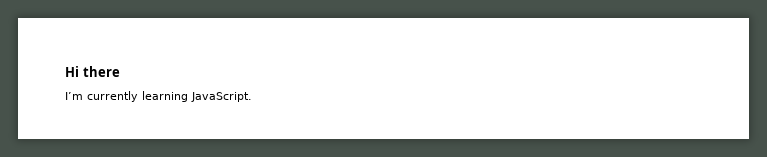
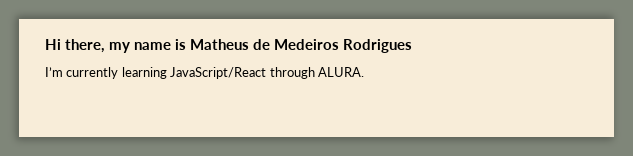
- Hi there
+ Hi there, my name is Matheus de Medeiros Rodrigues
- I’m currently learning JavaScript.
+ I’m currently learning JavaScript/React through ALURA.

